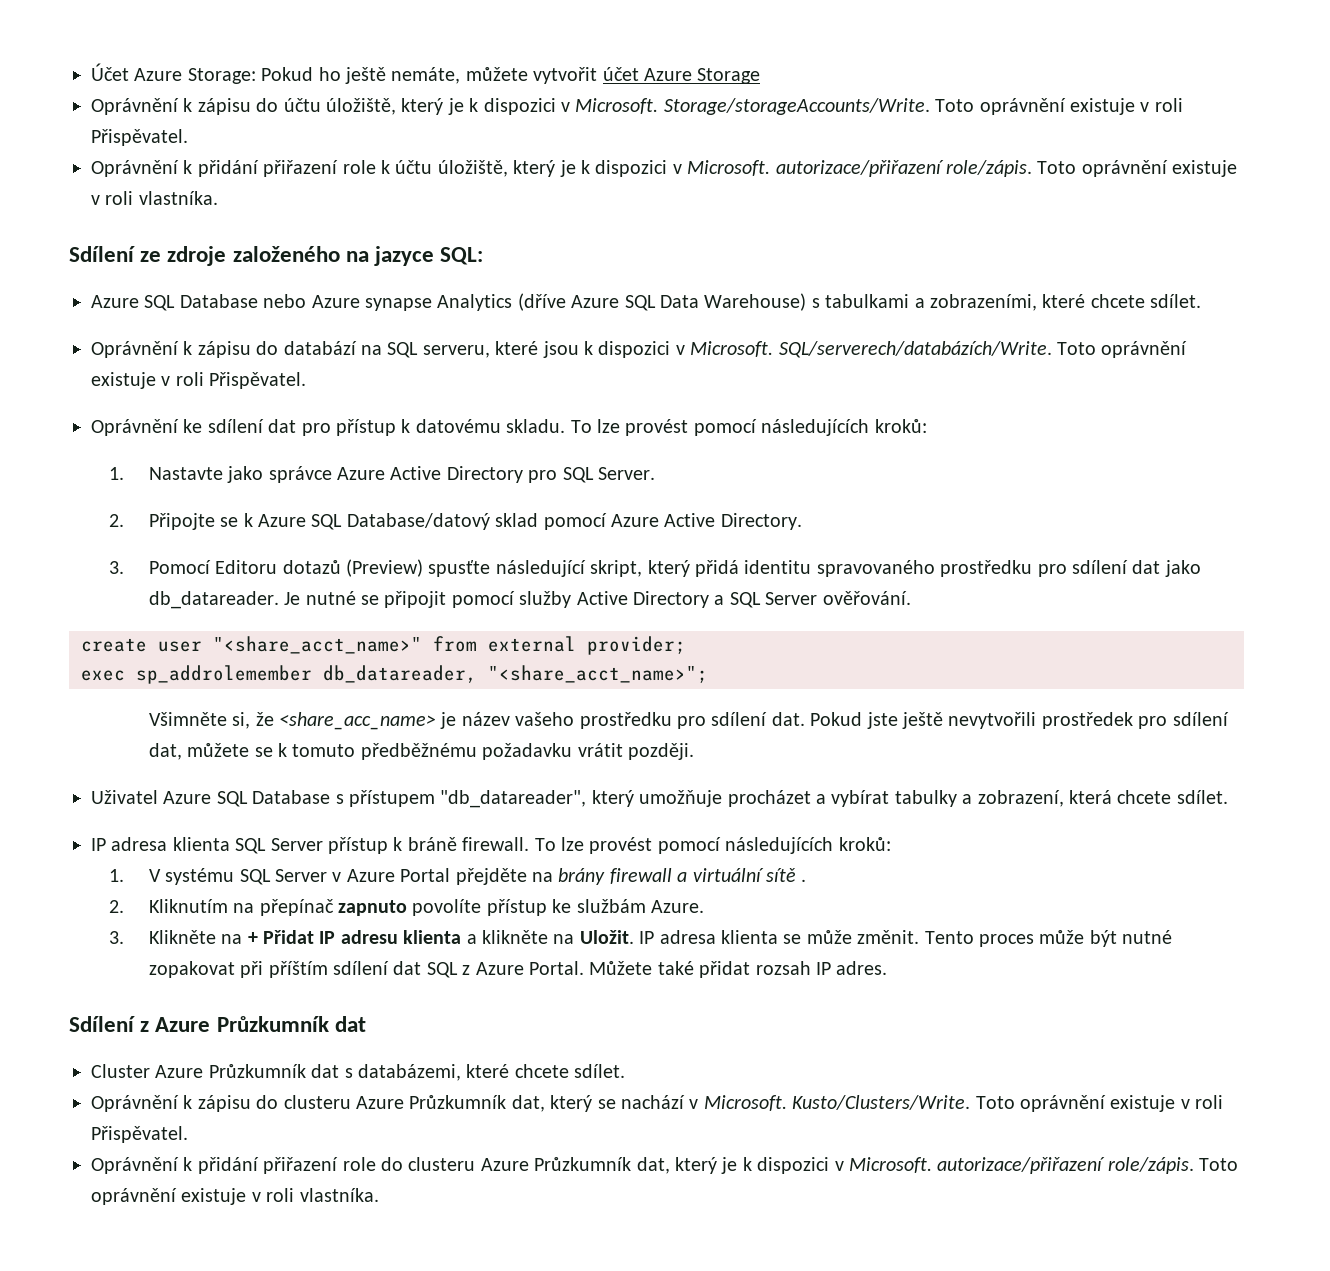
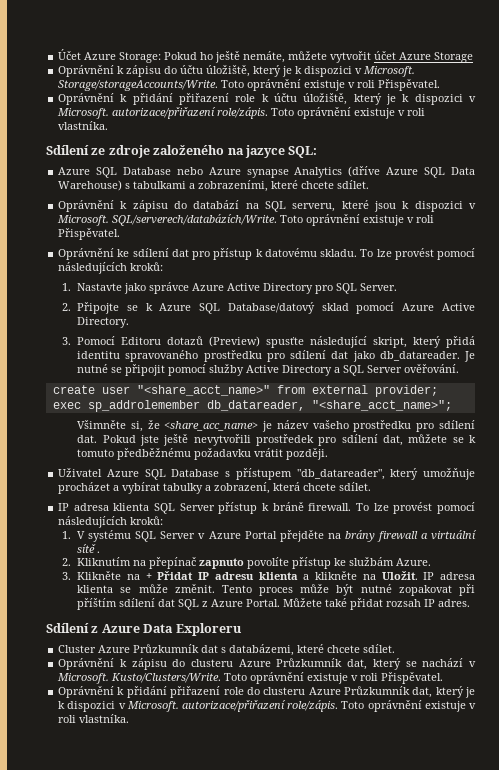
- Sdílení z Azure Průzkumník dat
+ Sdílení z Azure Data Exploreru

